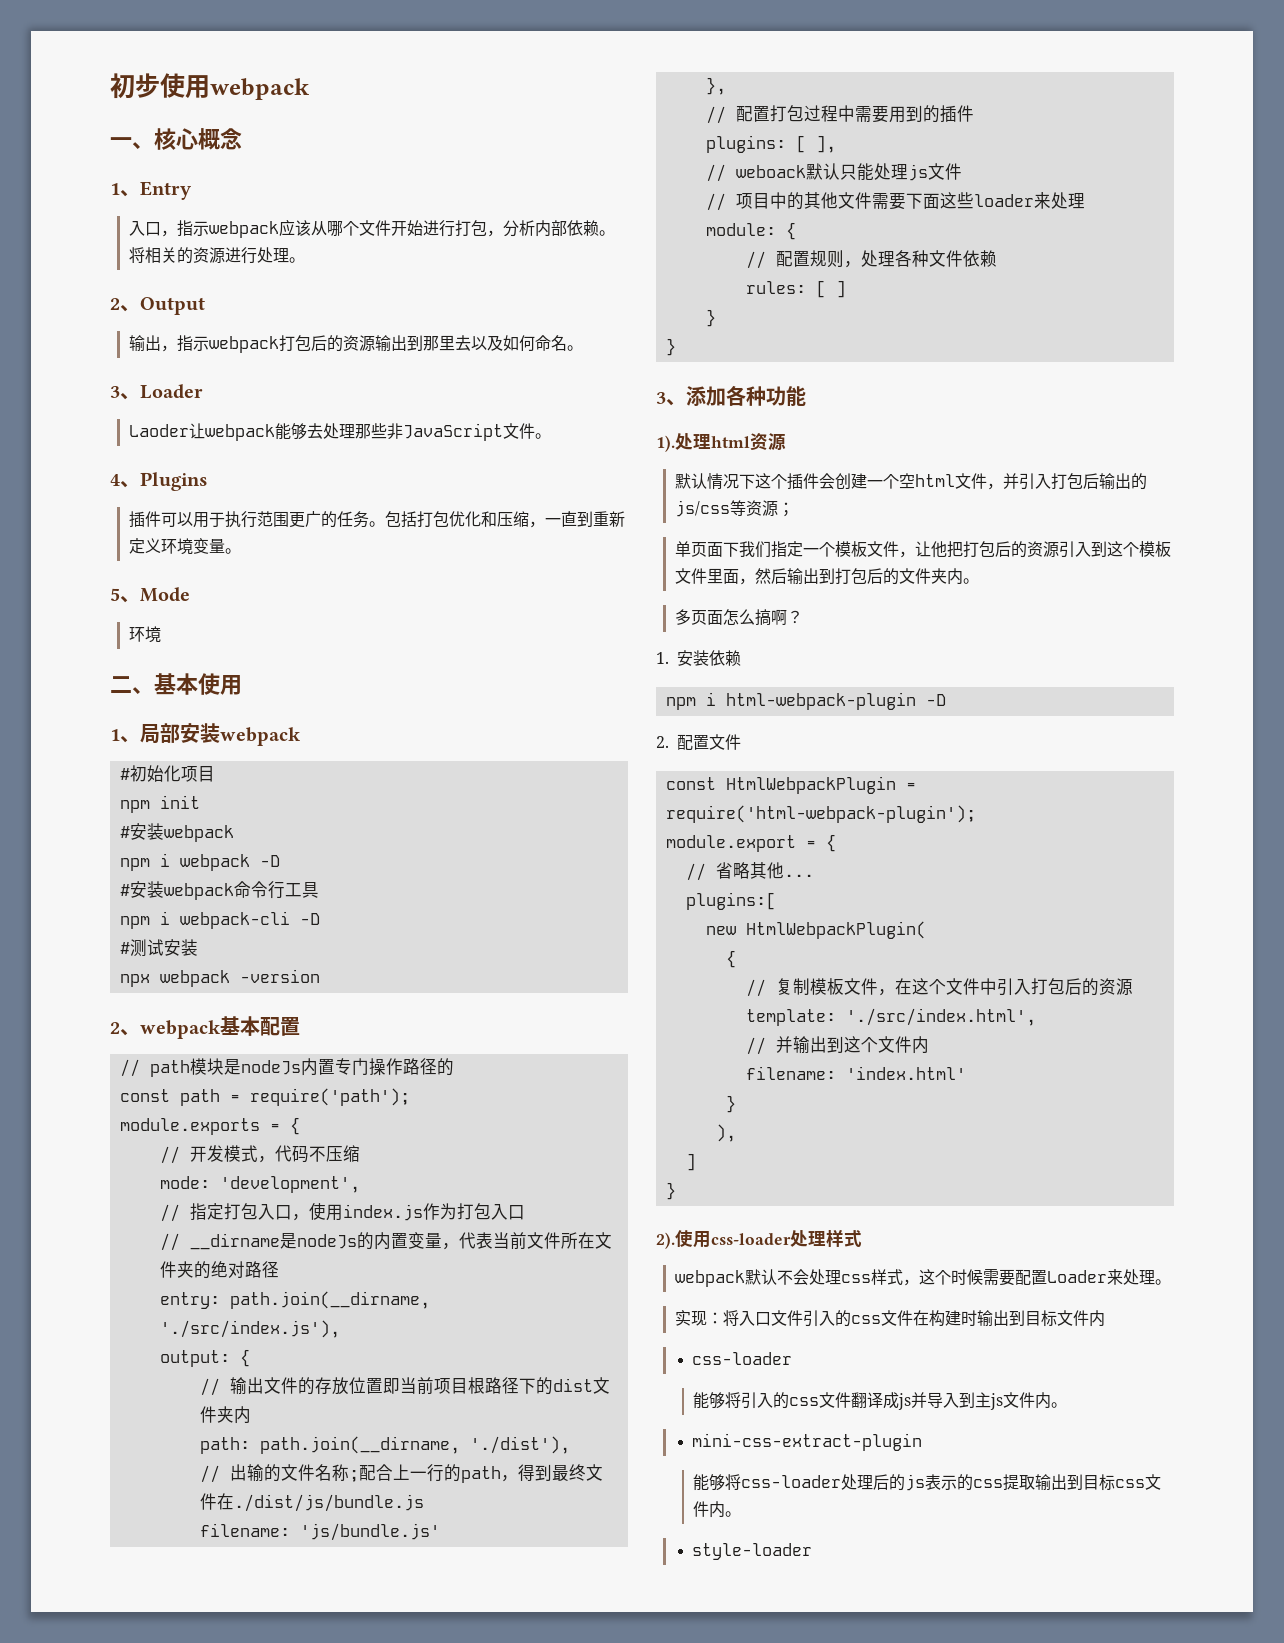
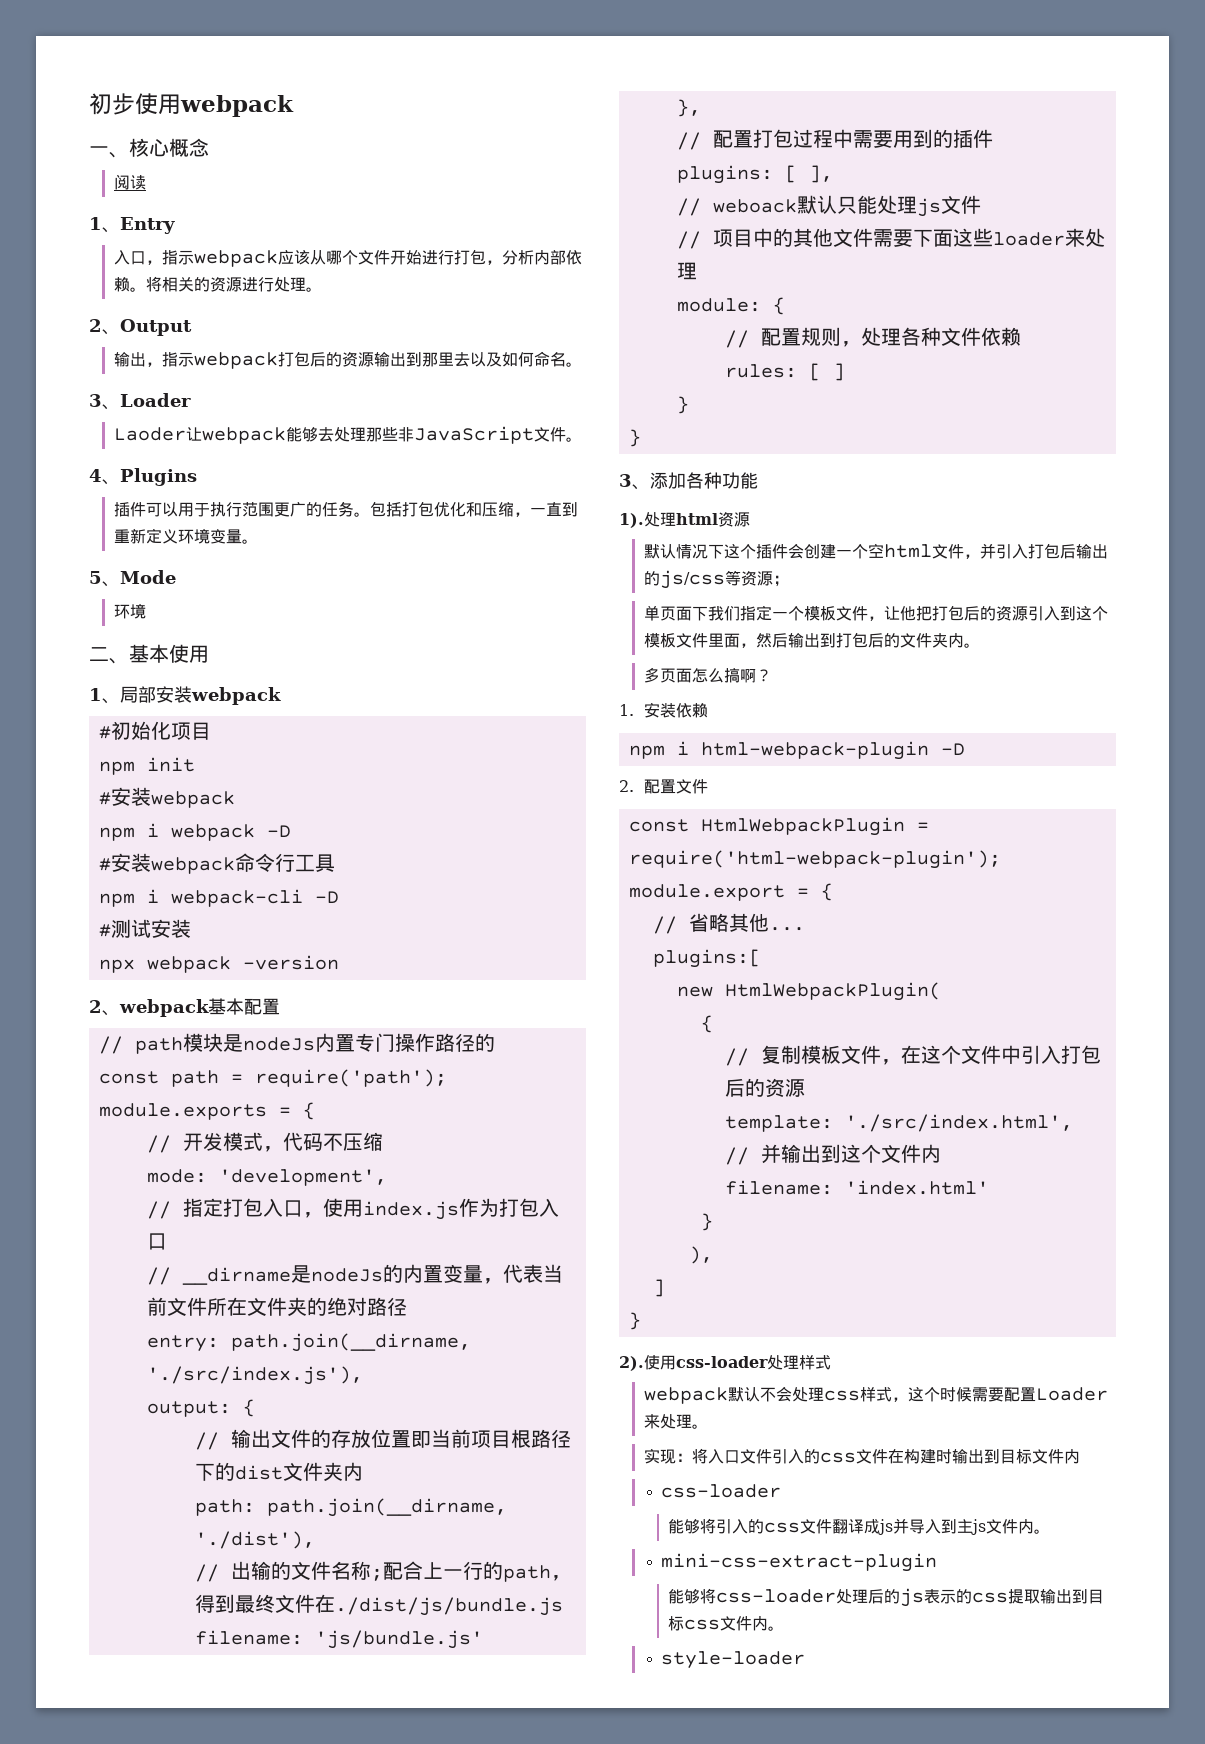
+ 阅读

